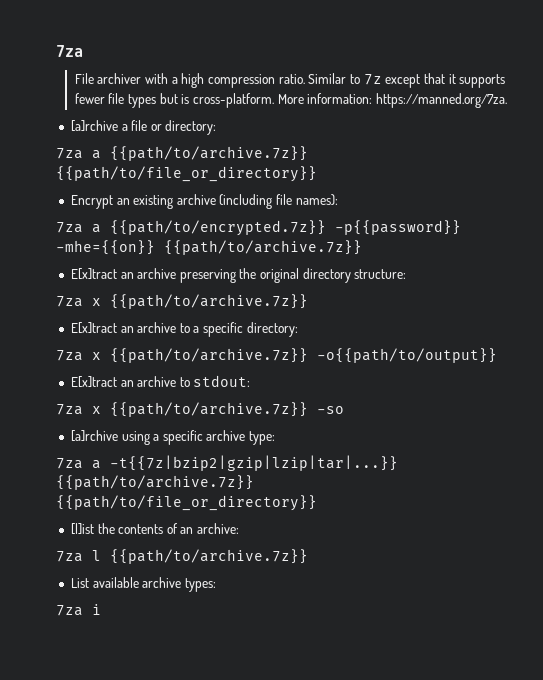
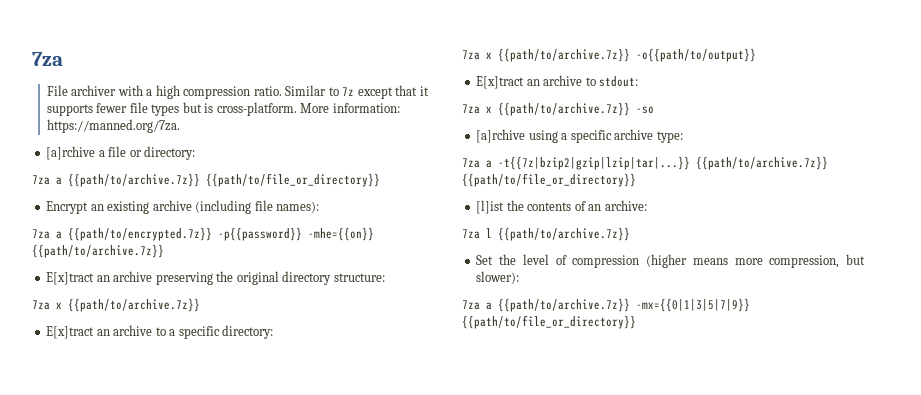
- List available archive types:
- 7za i
+ Set the level of compression (higher means more compression, but slower):
+ 7za a {{path/to/archive.7z}} -mx={{0|1|3|5|7|9}} {{path/to/file_or_directory}}

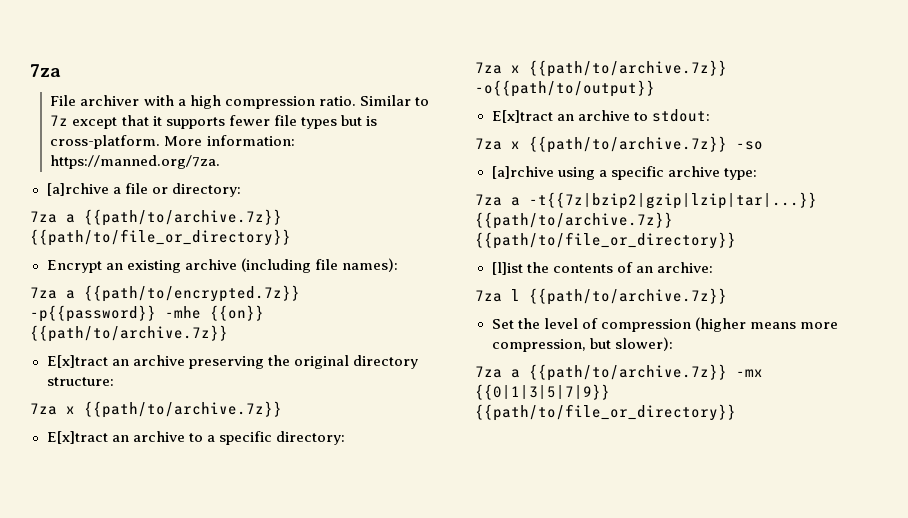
- 7za a {{path/to/encrypted.7z}} -p{{password}} -mhe={{on}} {{path/to/archive.7z}}
+ 7za a {{path/to/encrypted.7z}} -p{{password}} -mhe {{on}} {{path/to/archive.7z}}
- 7za a {{path/to/archive.7z}} -mx={{0|1|3|5|7|9}} {{path/to/file_or_directory}}
+ 7za a {{path/to/archive.7z}} -mx {{0|1|3|5|7|9}} {{path/to/file_or_directory}}

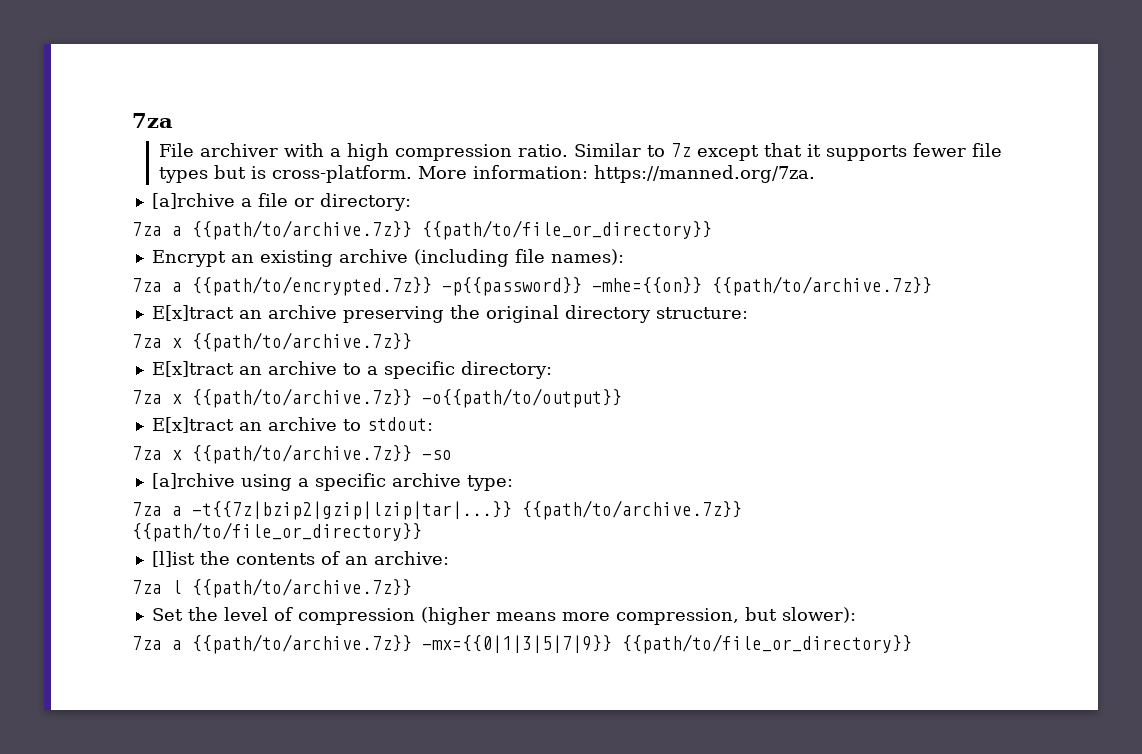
- 7za a {{path/to/encrypted.7z}} -p{{password}} -mhe {{on}} {{path/to/archive.7z}}
+ 7za a {{path/to/encrypted.7z}} -p{{password}} -mhe={{on}} {{path/to/archive.7z}}
- 7za a {{path/to/archive.7z}} -mx {{0|1|3|5|7|9}} {{path/to/file_or_directory}}
+ 7za a {{path/to/archive.7z}} -mx={{0|1|3|5|7|9}} {{path/to/file_or_directory}}

